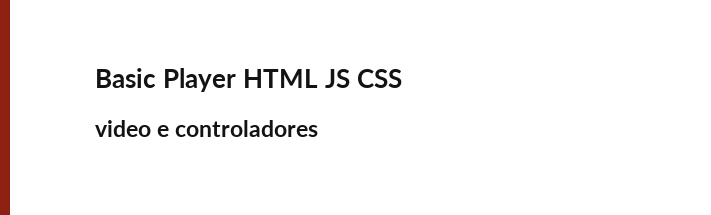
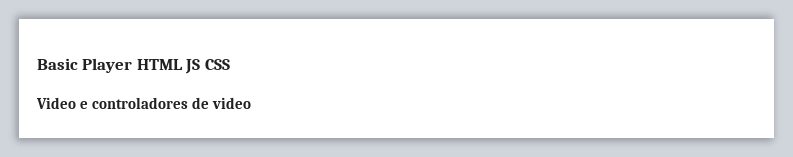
- video e controladores
+ Video e controladores de video

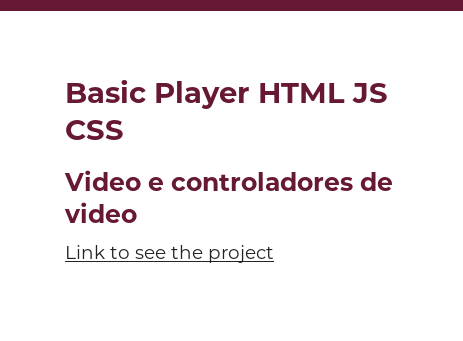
+ Link to see the project

